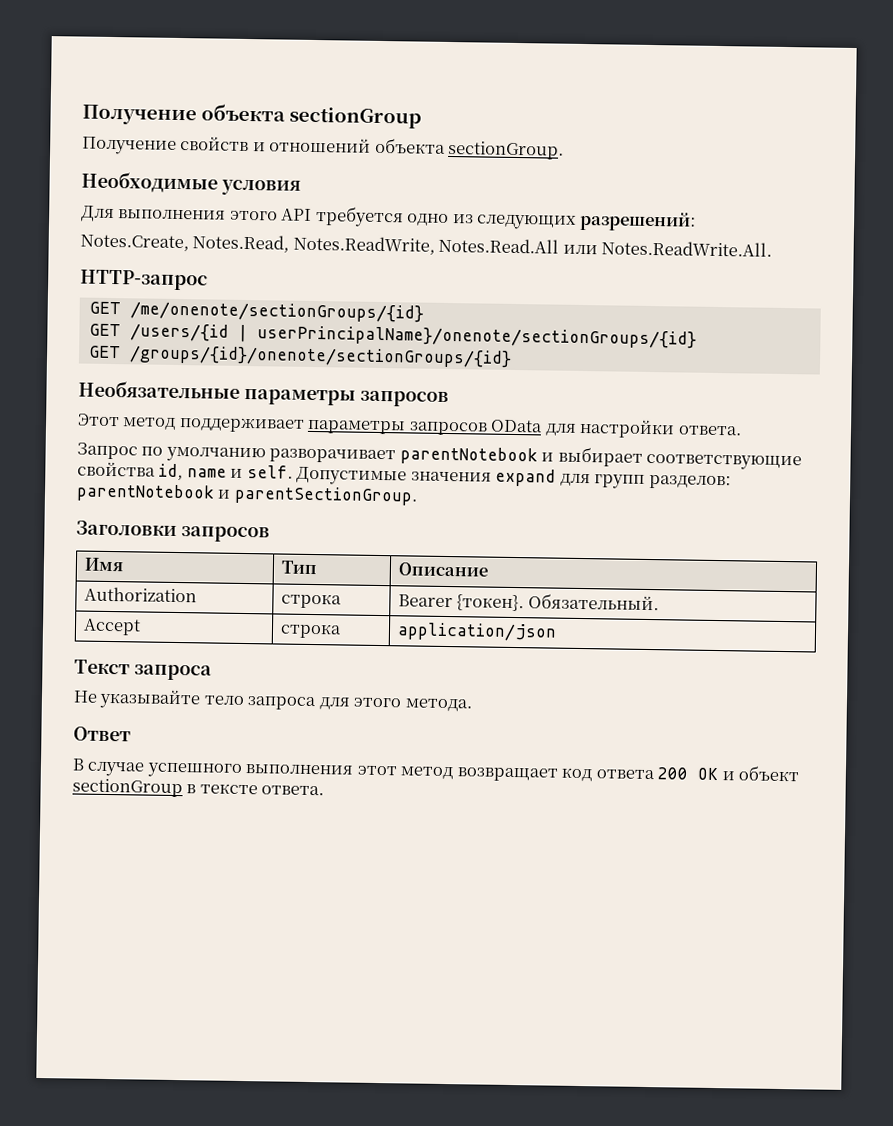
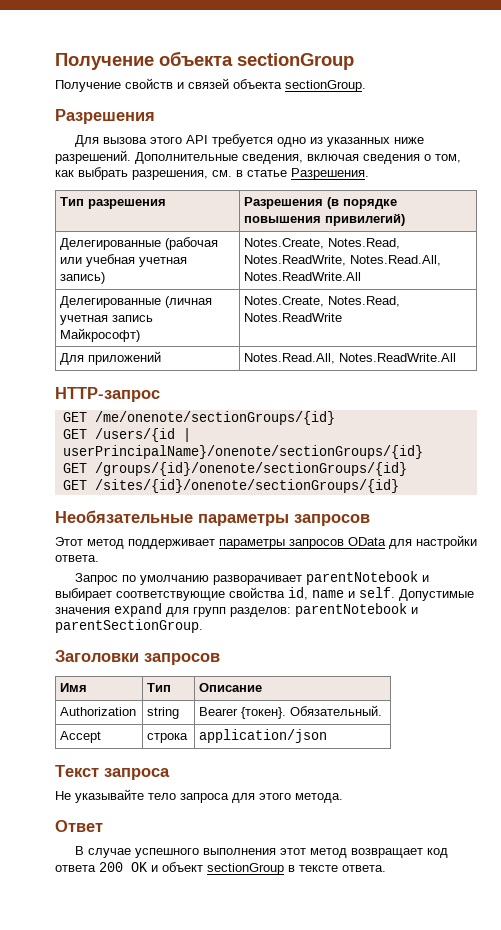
- Получение свойств и отношений объекта sectionGroup.
- Необходимые условия
- Для выполнения этого API требуется одно из следующих разрешений:
- Notes.Create, Notes.Read, Notes.ReadWrite, Notes.Read.All или Notes.ReadWrite.All.
+ Получение свойств и связей объекта sectionGroup.
+ Разрешения
+ Для вызова этого API требуется одно из указанных ниже разрешений. Дополнительные сведения, включая сведения о том, как выбрать разрешения, см. в статье Разрешения.
+ Тип разрешения | Разрешения (в порядке повышения привилегий)
+ Делегированные (рабочая или учебная учетная запись) | Notes.Create, Notes.Read, Notes.ReadWrite, Notes.Read.All, Notes.ReadWrite.All
+ Делегированные (личная учетная запись Майкрософт) | Notes.Create, Notes.Read, Notes.ReadWrite
+ Для приложений | Notes.Read.All, Notes.ReadWrite.All
+ GET /sites/{id}/onenote/sectionGroups/{id}
- Authorization | строка | Bearer {токен}. Обязательный.
+ Authorization | string | Bearer {токен}. Обязательный.

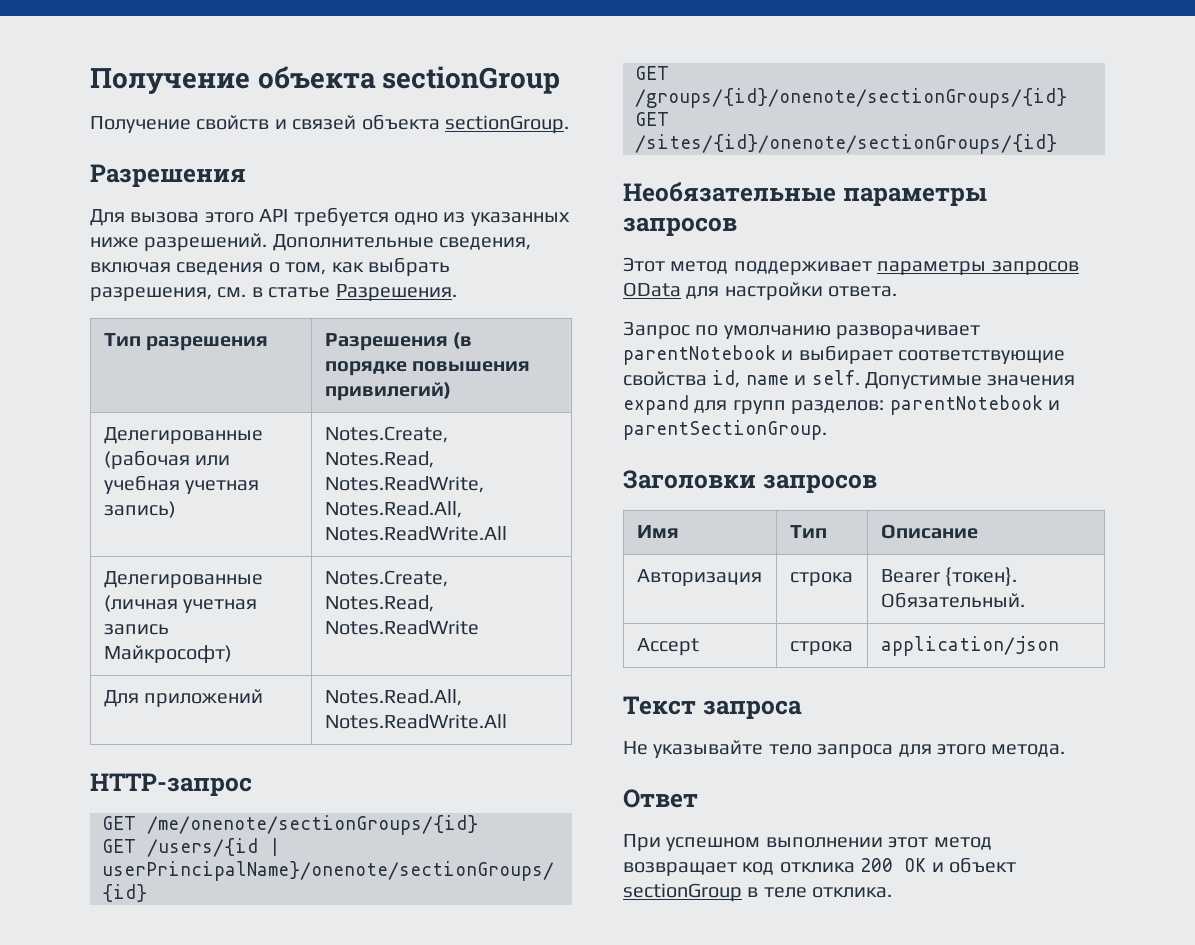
- Authorization | string | Bearer {токен}. Обязательный.
+ Авторизация | строка | Bearer {токен}. Обязательный.
- В случае успешного выполнения этот метод возвращает код ответа 200 OK и объект sectionGroup в тексте ответа.
+ При успешном выполнении этот метод возвращает код отклика 200 OK и объект sectionGroup в теле отклика.

